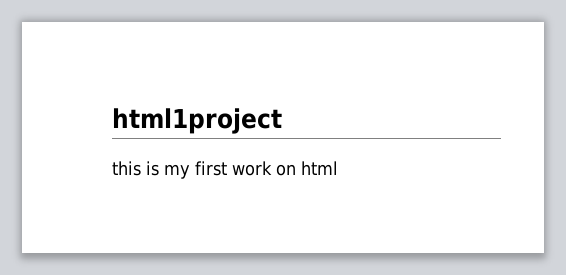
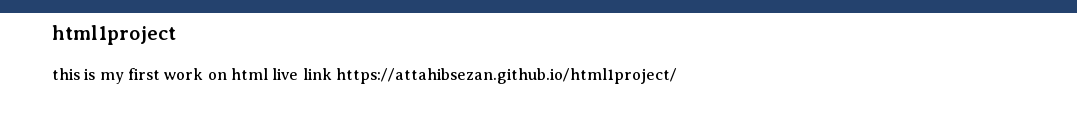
- this is my first work on html
+ this is my first work on html live link https://attahibsezan.github.io/html1project/

